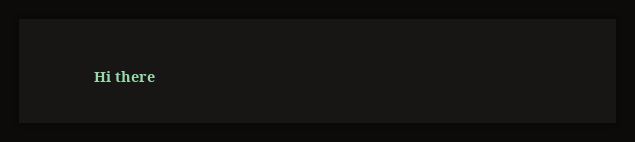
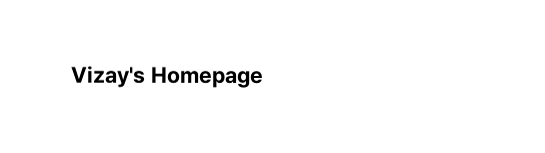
- Hi there
+ Vizay's Homepage

